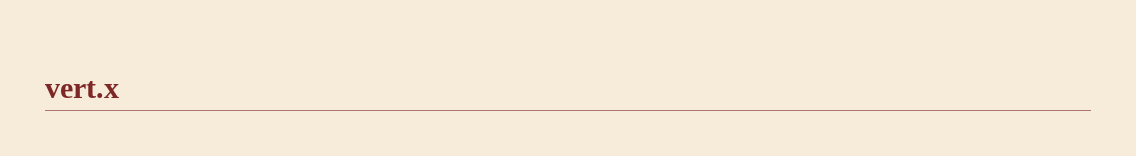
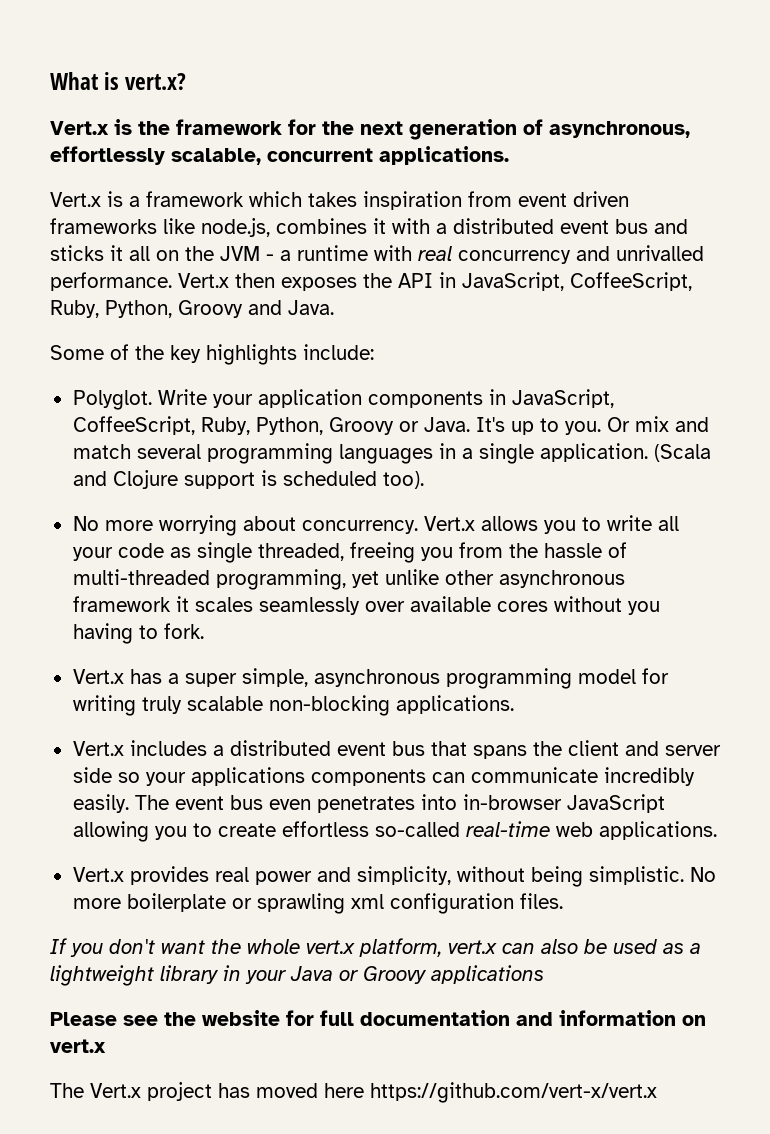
- vert.x
+ What is vert.x?
+ Vert.x is the framework for the next generation of asynchronous, effortlessly scalable, concurrent applications.
+ Vert.x is a framework which takes inspiration from event driven frameworks like node.js, combines it with a distributed event bus and sticks it all on the JVM - a runtime with real concurrency and unrivalled performance. Vert.x then exposes the API in JavaScript, CoffeeScript, Ruby, Python, Groovy and Java.
+ Some of the key highlights include:
+ Polyglot. Write your application components in JavaScript, CoffeeScript, Ruby, Python, Groovy or Java. It's up to you. Or mix and match several programming languages in a single application. (Scala and Clojure support is scheduled too).
+ No more worrying about concurrency. Vert.x allows you to write all your code as single threaded, freeing you from the hassle of multi-threaded programming, yet unlike other asynchronous framework it scales seamlessly over available cores without you having to fork.
+ Vert.x has a super simple, asynchronous programming model for writing truly scalable non-blocking applications.
+ Vert.x includes a distributed event bus that spans the client and server side so your applications components can communicate incredibly easily. The event bus even penetrates into in-browser JavaScript allowing you to create effortless so-called real-time web applications.
+ Vert.x provides real power and simplicity, without being simplistic. No more boilerplate or sprawling xml configuration files.
+ If you don't want the whole vert.x platform, vert.x can also be used as a lightweight library in your Java or Groovy applications
+ Please see the website for full documentation and information on vert.x
+ The Vert.x project has moved here https://github.com/vert-x/vert.x

